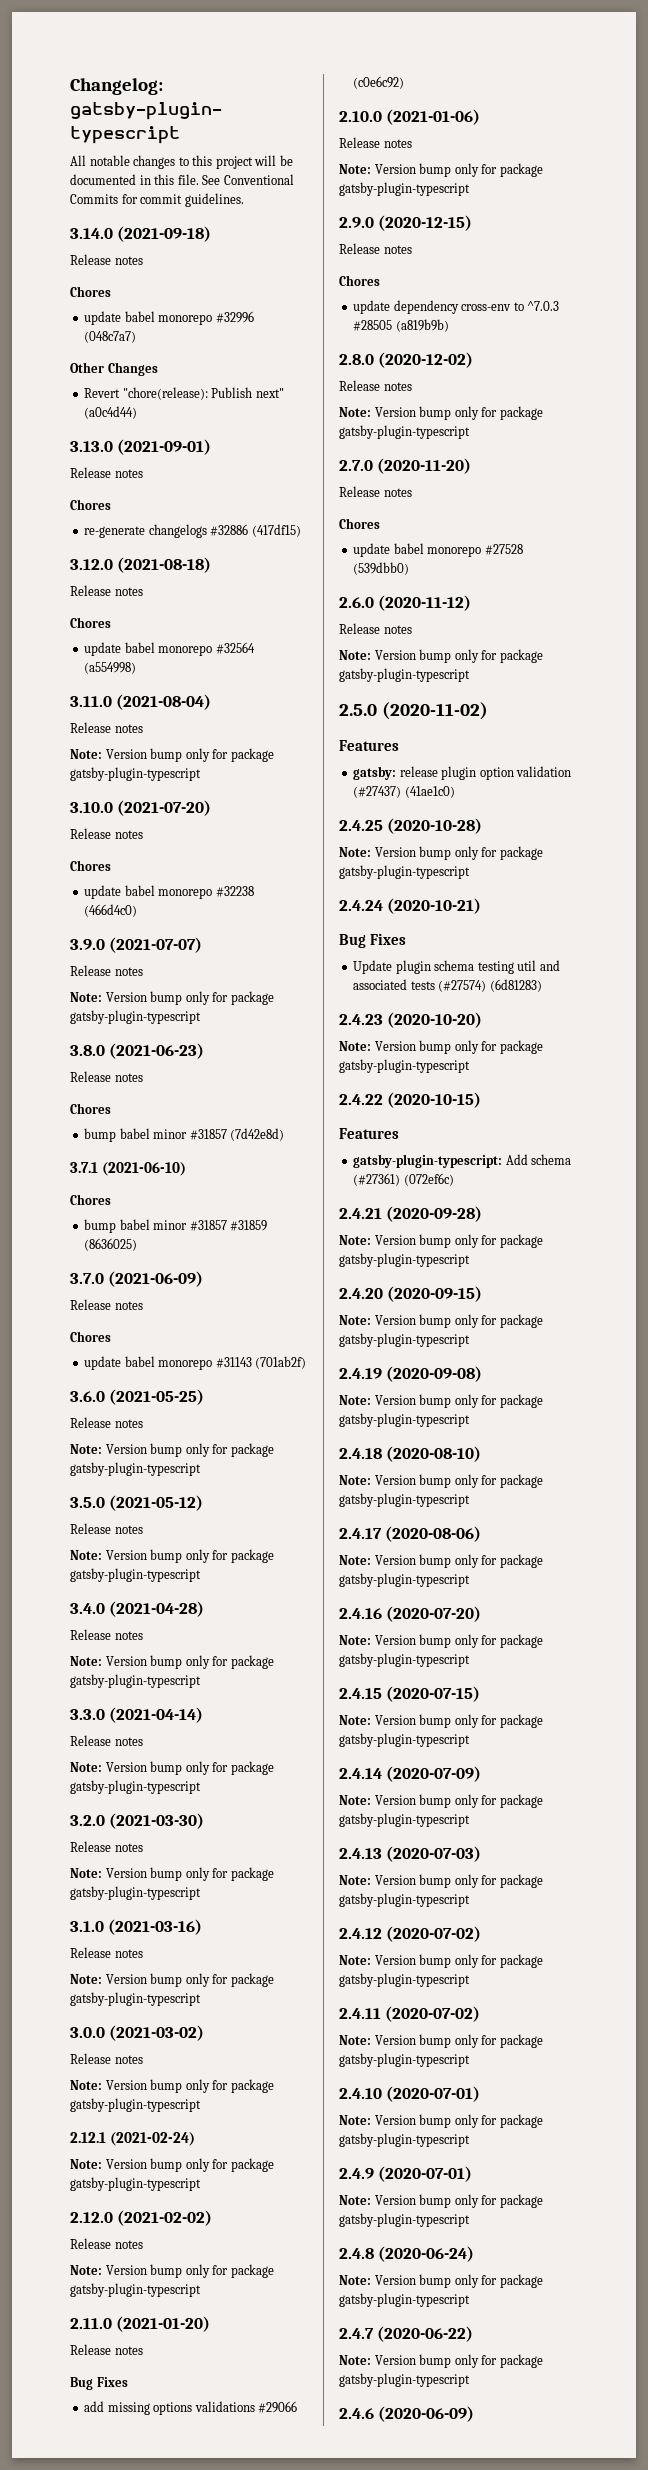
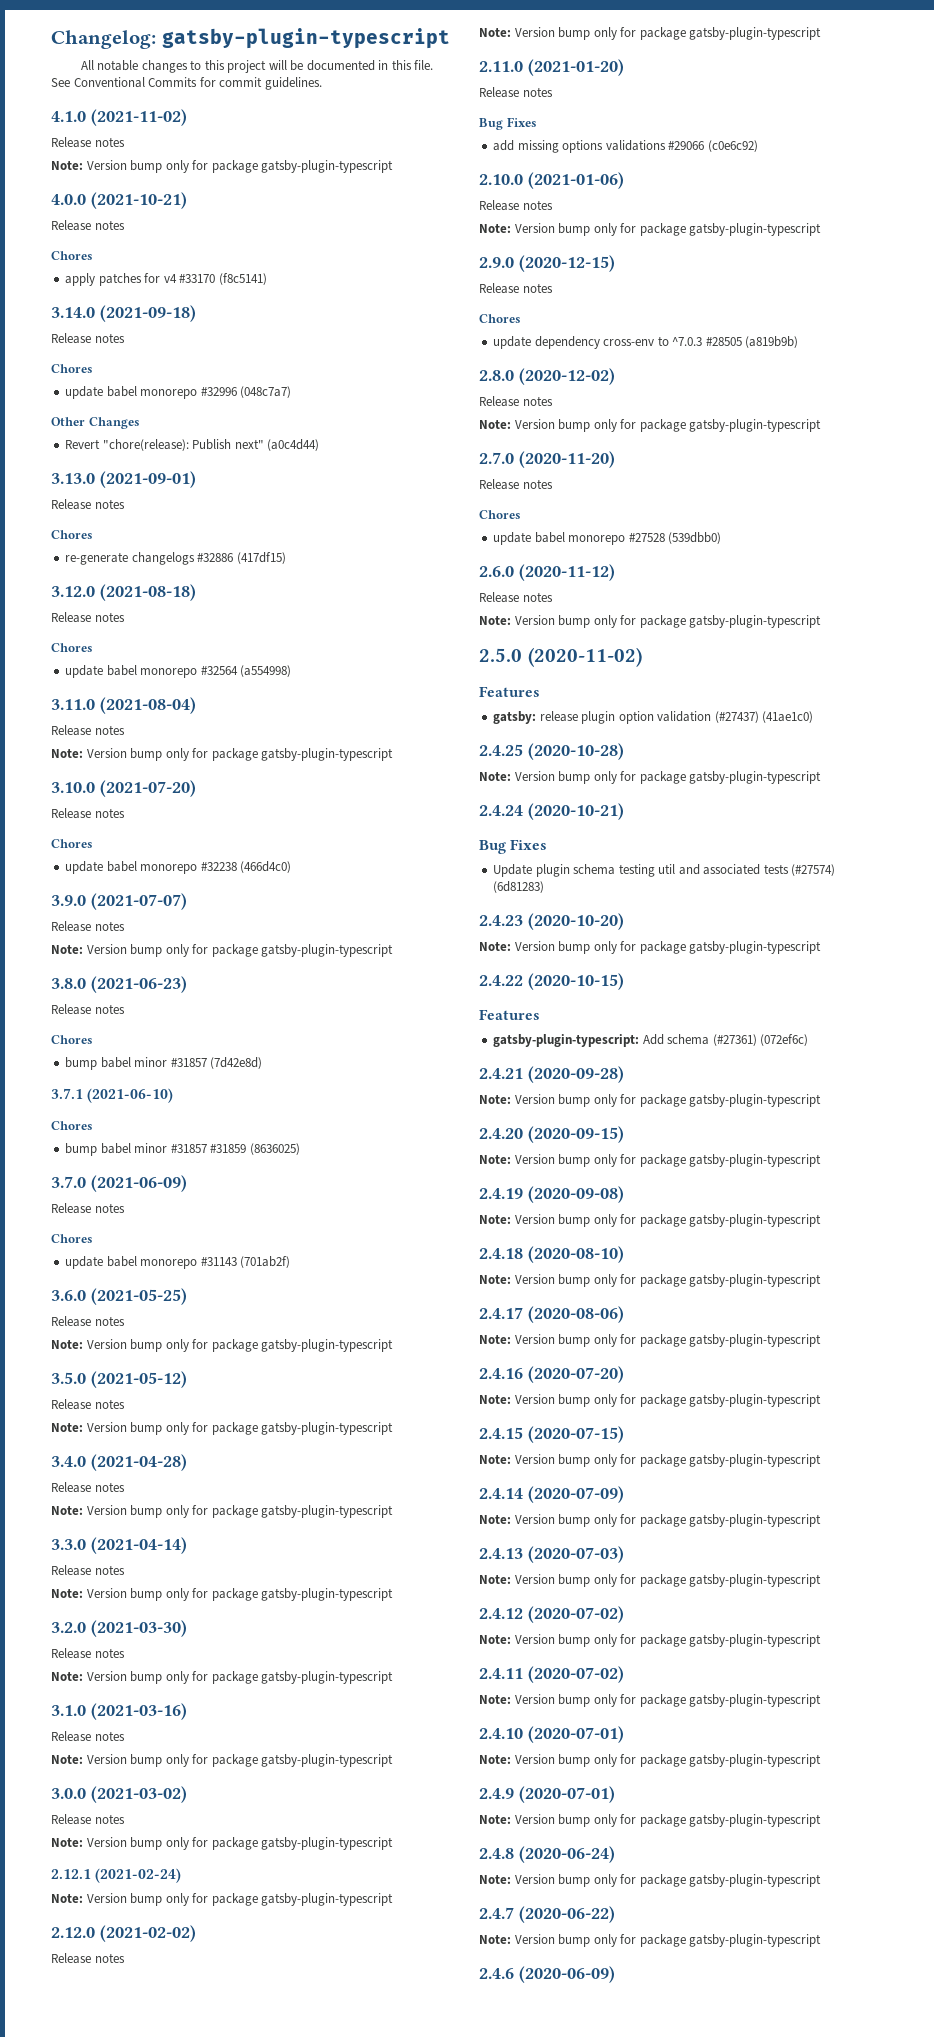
+ 4.1.0 (2021-11-02)
+ Release notes
+ Note: Version bump only for package gatsby-plugin-typescript
+ 4.0.0 (2021-10-21)
+ Release notes
+ Chores
+ apply patches for v4 #33170 (f8c5141)

